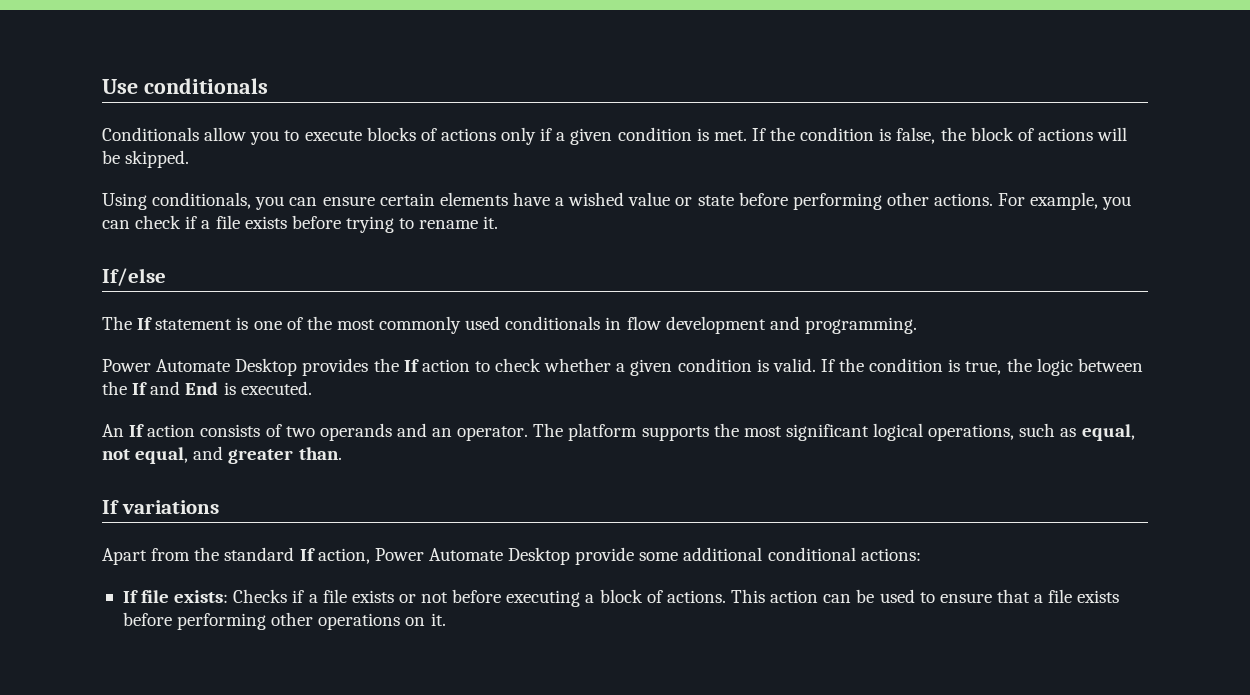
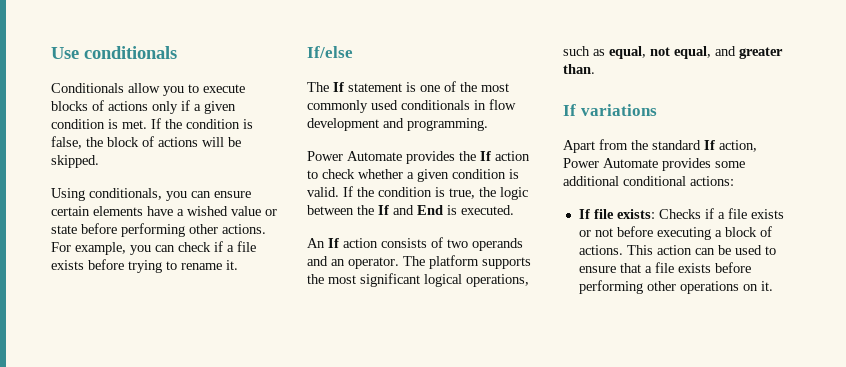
- Power Automate Desktop provides the If action to check whether a given condition is valid.
+ Power Automate provides the If action to check whether a given condition is valid.
- Apart from the standard If action, Power Automate Desktop provide some additional conditional actions:
+ Apart from the standard If action, Power Automate provides some additional conditional actions:

